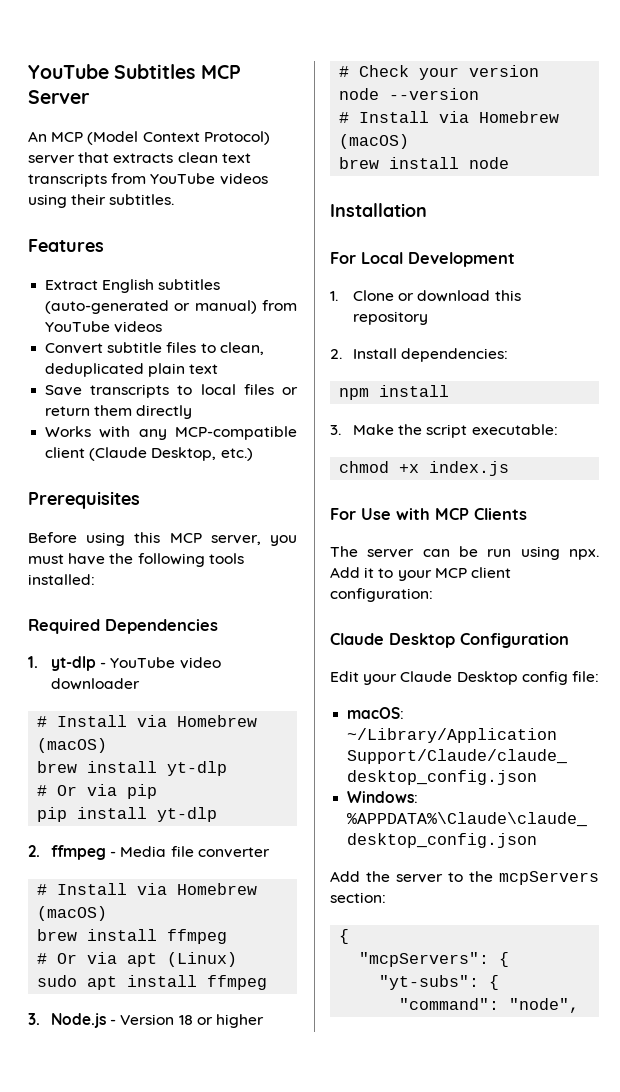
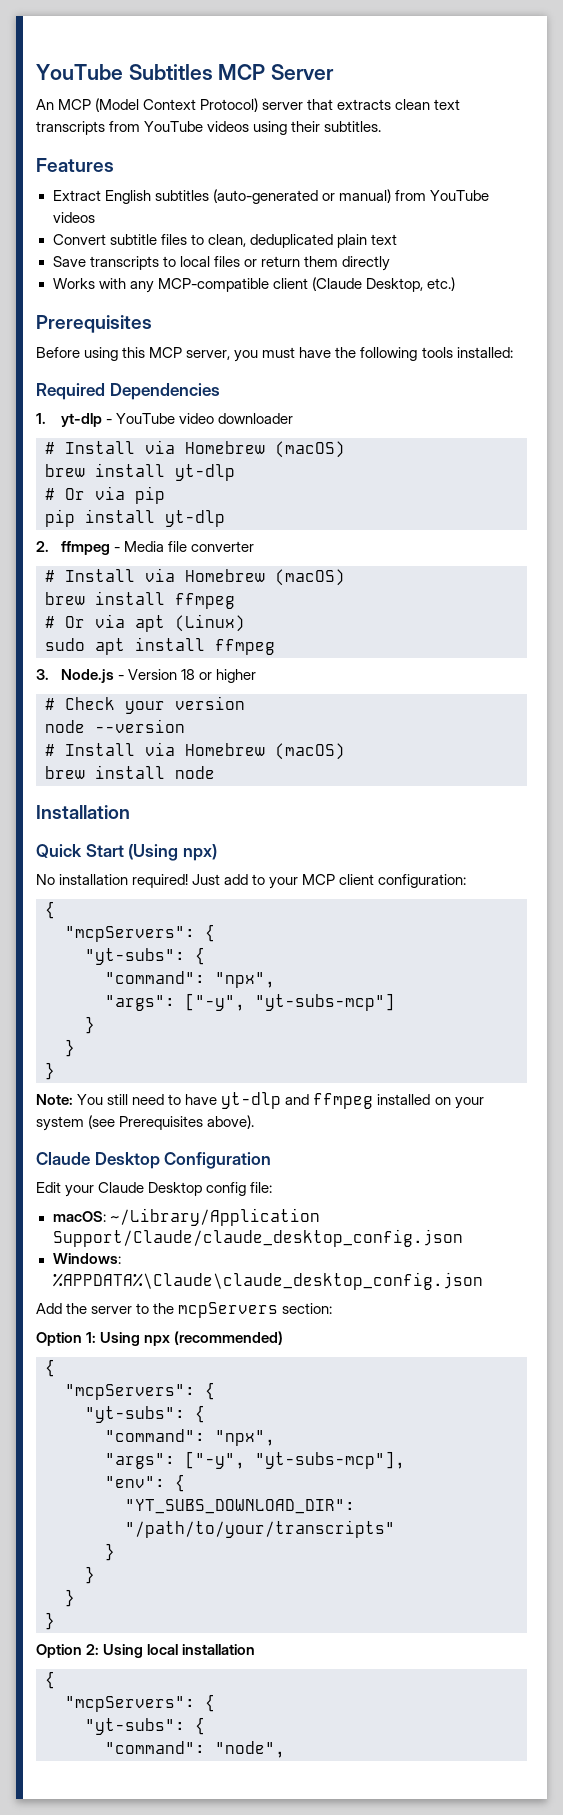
- For Local Development
- 1. Clone or download this repository
- 2. Install dependencies:
- npm install
- 3. Make the script executable:
- chmod +x index.js
- For Use with MCP Clients
- The server can be run using npx. Add it to your MCP client configuration:
+ Quick Start (Using npx)
+ No installation required! Just add to your MCP client configuration:
+ {
+ "mcpServers": {
+ "yt-subs": {
+ "command": "npx",
+ "args": ["-y", "yt-subs-mcp"]
+ }
+ }
+ }
+ Note: You still need to have yt-dlp and ffmpeg installed on your system (see Prerequisites above).
+ Option 1: Using npx (recommended)
+ {
+ "mcpServers": {
+ "yt-subs": {
+ "command": "npx",
+ "args": ["-y", "yt-subs-mcp"],
+ "env": {
+ "YT_SUBS_DOWNLOAD_DIR": "/path/to/your/transcripts"
+ }
+ }
+ }
+ }
+ Option 2: Using local installation

